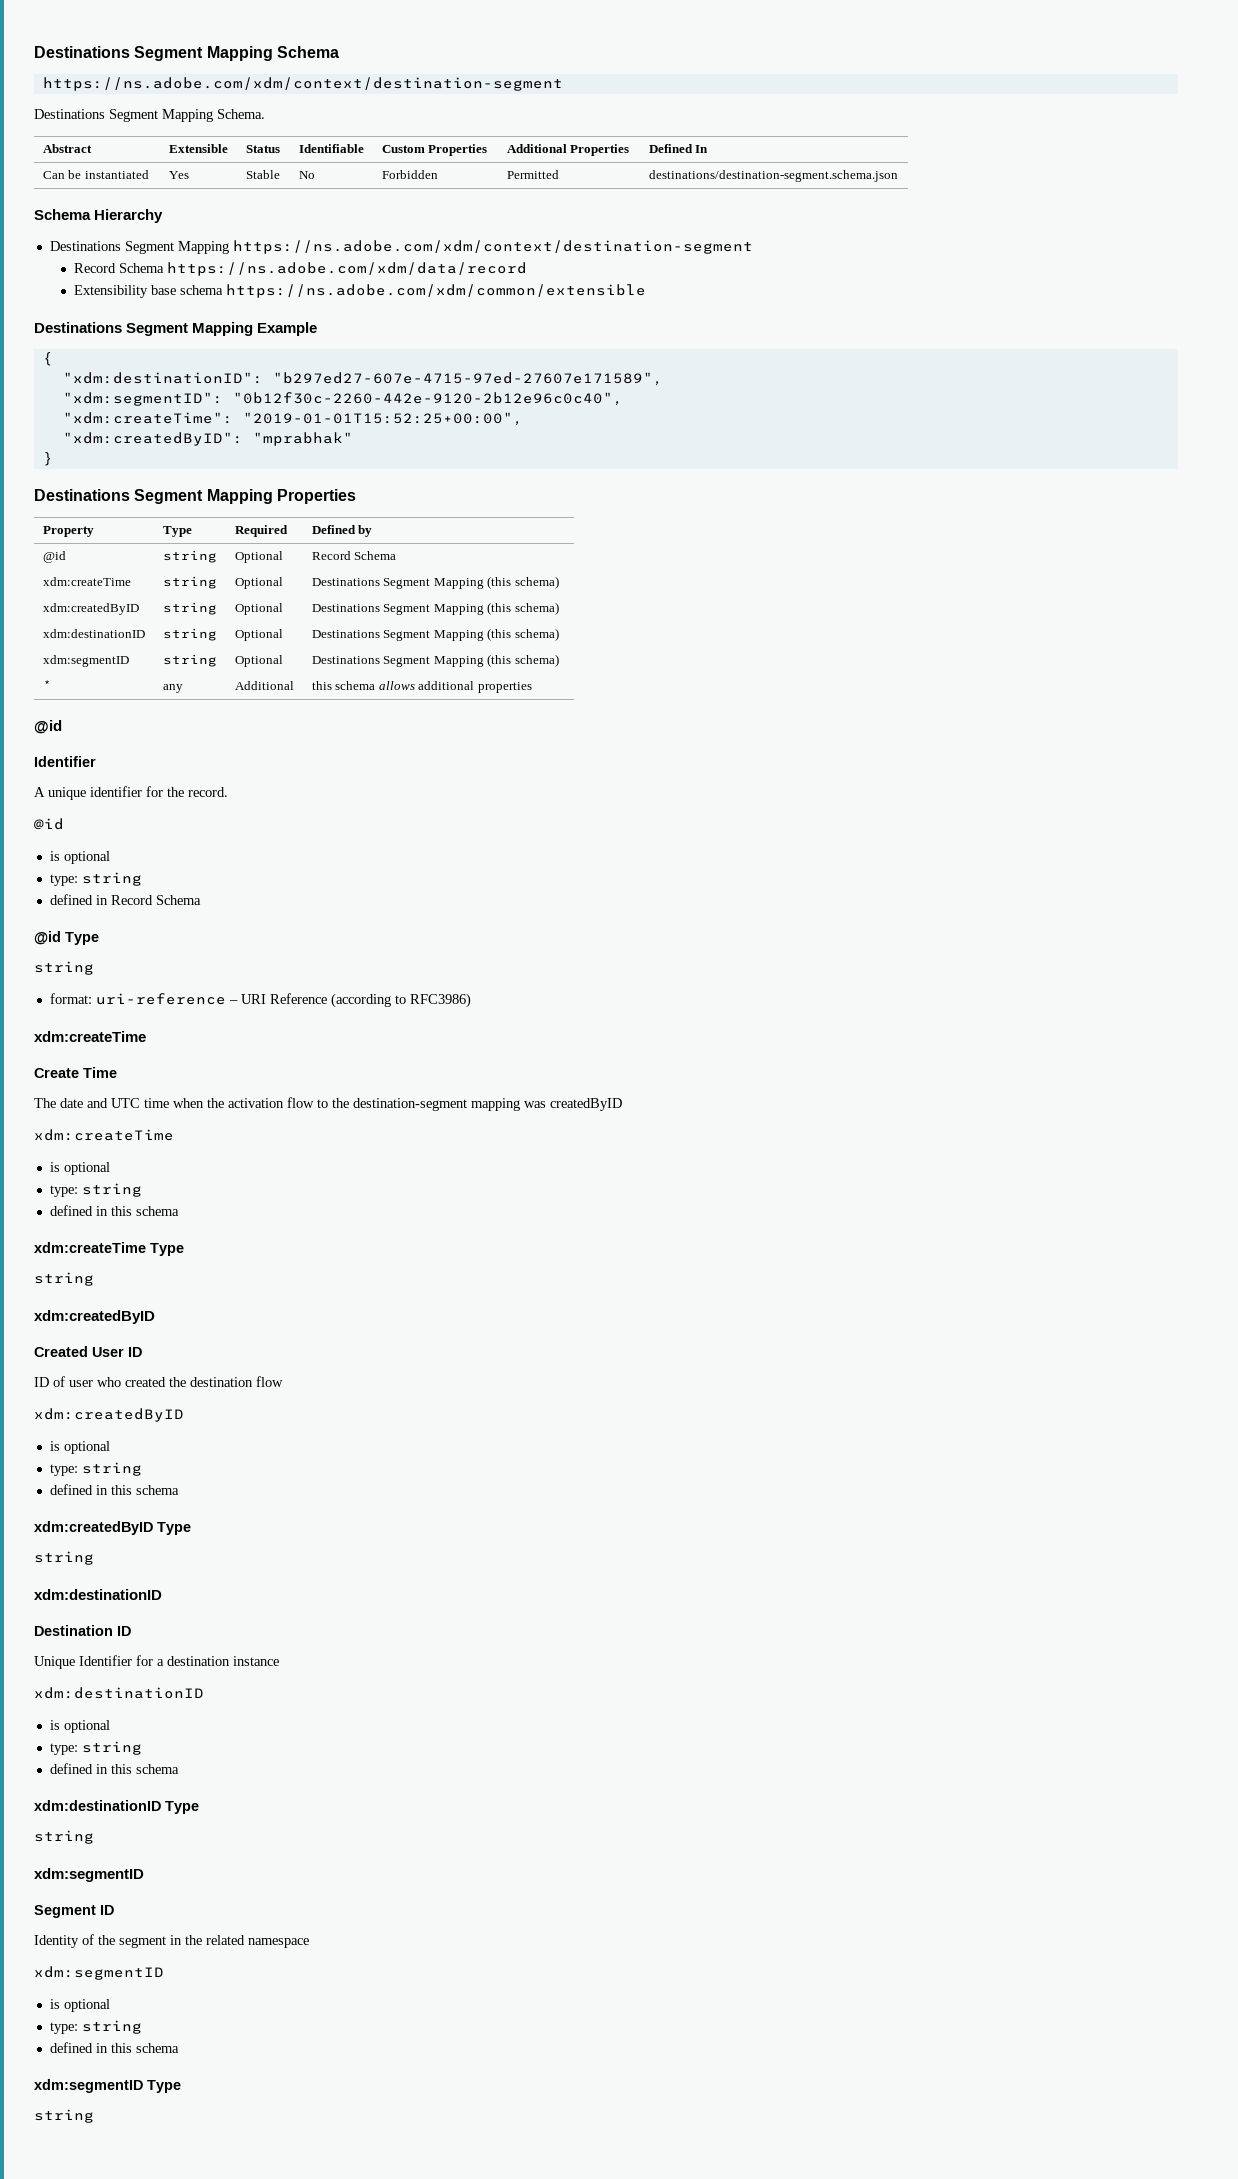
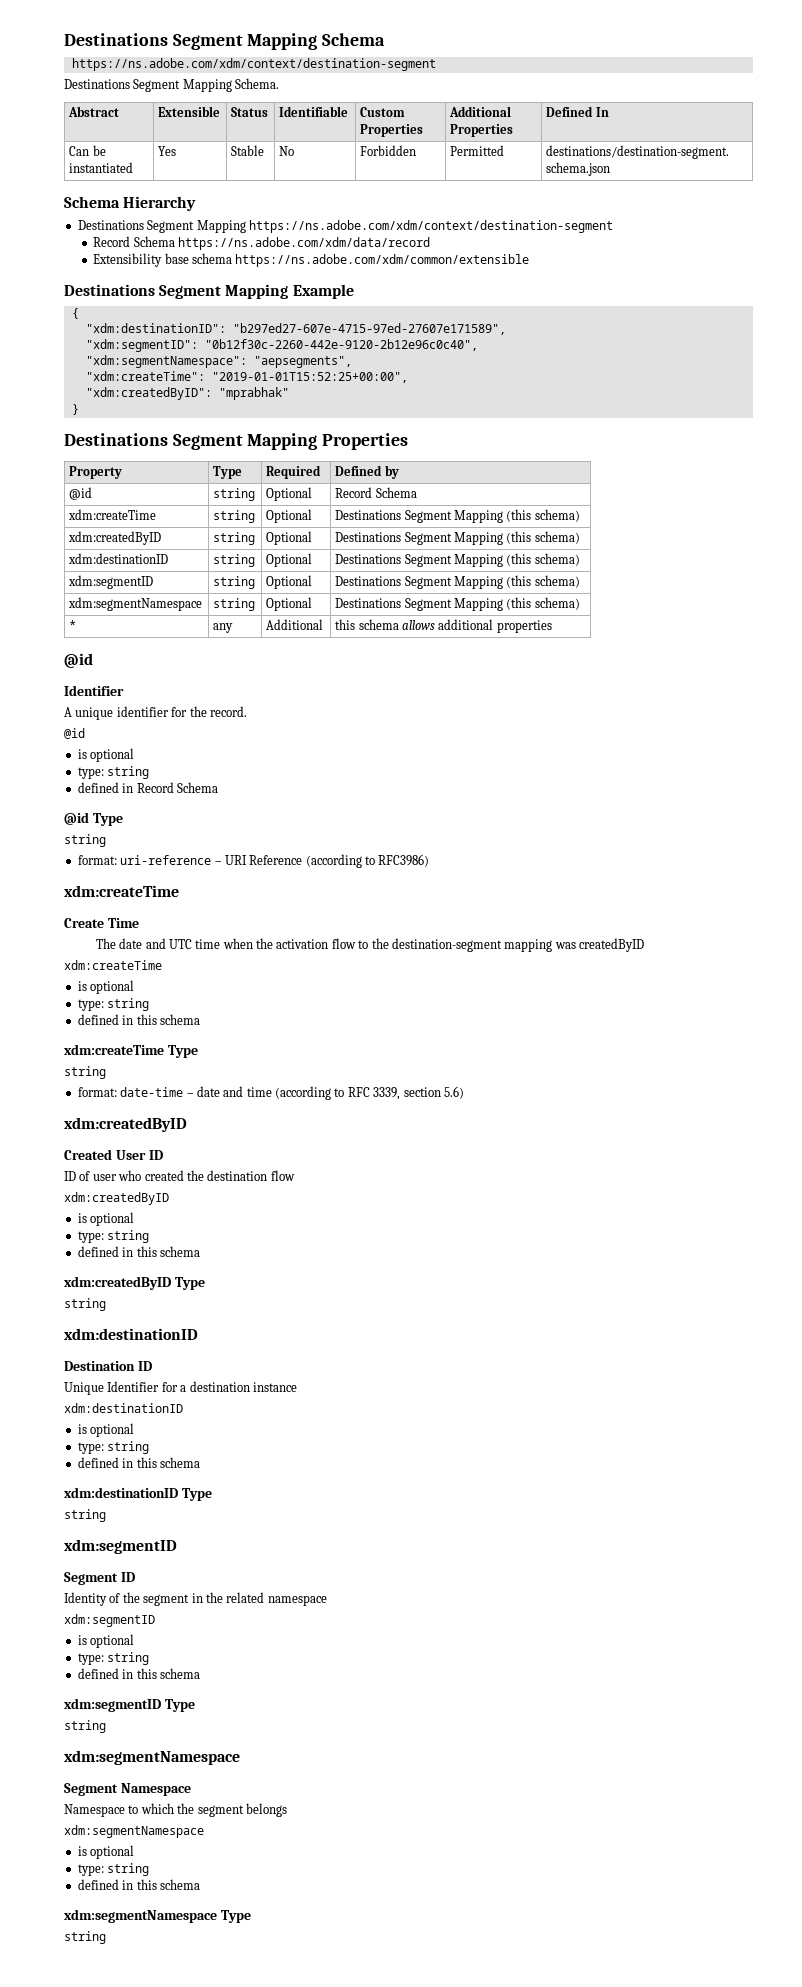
+ "xdm:segmentNamespace": "aepsegments",
+ xdm:segmentNamespace | string | Optional | Destinations Segment Mapping (this schema)
+ format: date-time – date and time (according to RFC 3339, section 5.6)
  xdm:segmentID Type
+ string
+ xdm:segmentNamespace
+ Segment Namespace
+ Namespace to which the segment belongs
+ xdm:segmentNamespace
+ is optional
+ type: string
+ defined in this schema
+ xdm:segmentNamespace Type

